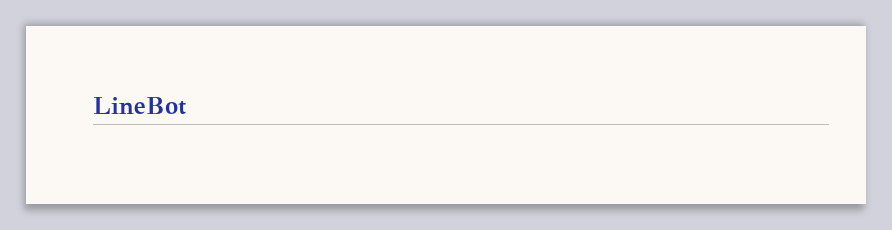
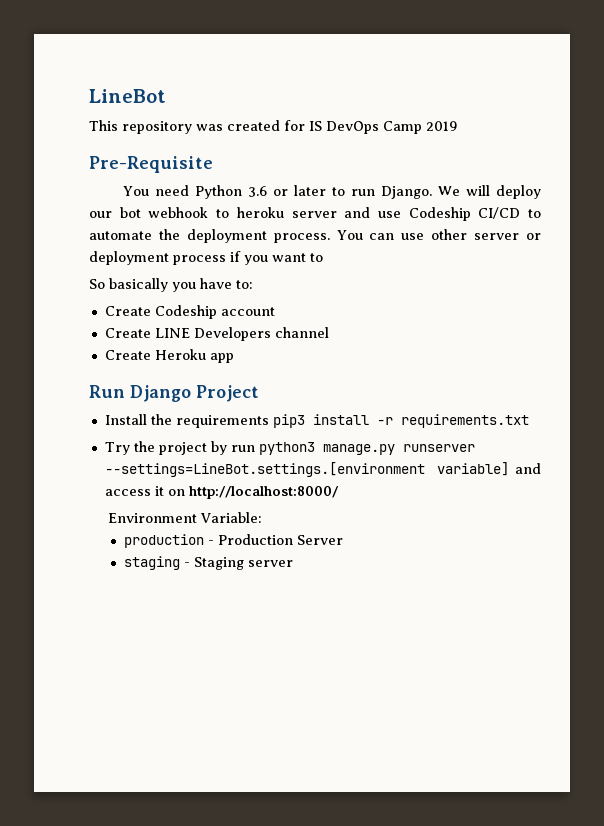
+ This repository was created for IS DevOps Camp 2019
+ Pre-Requisite
+ You need Python 3.6 or later to run Django. We will deploy our bot webhook to heroku server and use Codeship CI/CD to automate the deployment process. You can use other server or deployment process if you want to
+ So basically you have to:
+ Create Codeship account
+ Create LINE Developers channel
+ Create Heroku app
+ Run Django Project
+ Install the requirements pip3 install -r requirements.txt
+ Try the project by run python3 manage.py runserver --settings=LineBot.settings.[environment variable] and access it on http://localhost:8000/
+ Environment Variable:
+ production - Production Server
+ staging - Staging server

